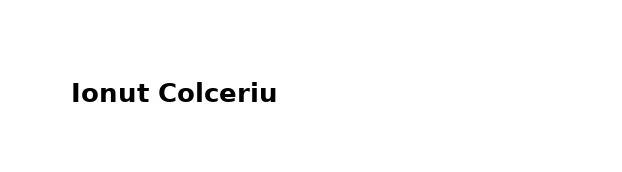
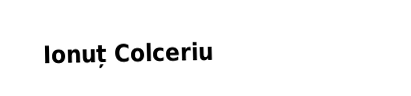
- Ionut Colceriu
+ Ionuț Colceriu

